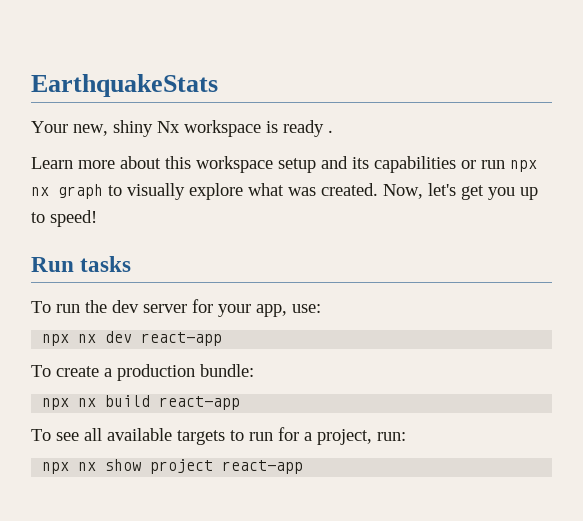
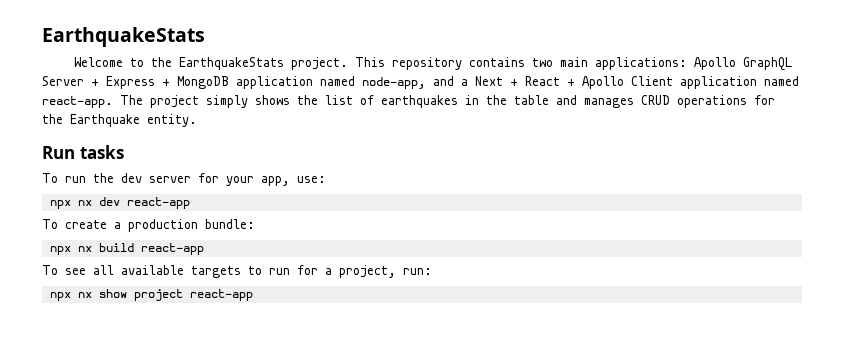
- Your new, shiny Nx workspace is ready .
- Learn more about this workspace setup and its capabilities or run npx nx graph to visually explore what was created. Now, let's get you up to speed!
+ Welcome to the EarthquakeStats project. This repository contains two main applications: Apollo GraphQL Server + Express + MongoDB application named node-app, and a Next + React + Apollo Client application named react-app. The project simply shows the list of earthquakes in the table and manages CRUD operations for the Earthquake entity.

